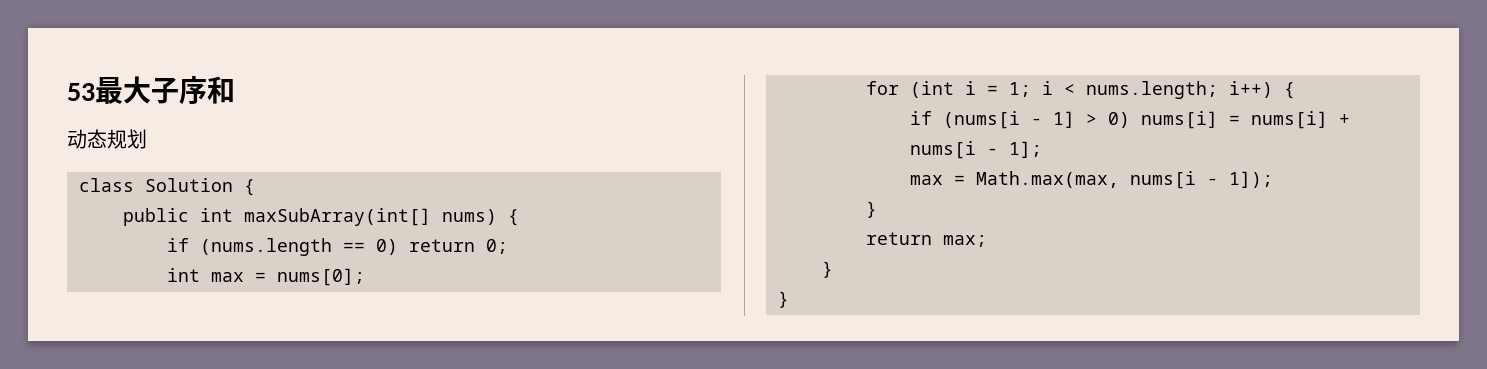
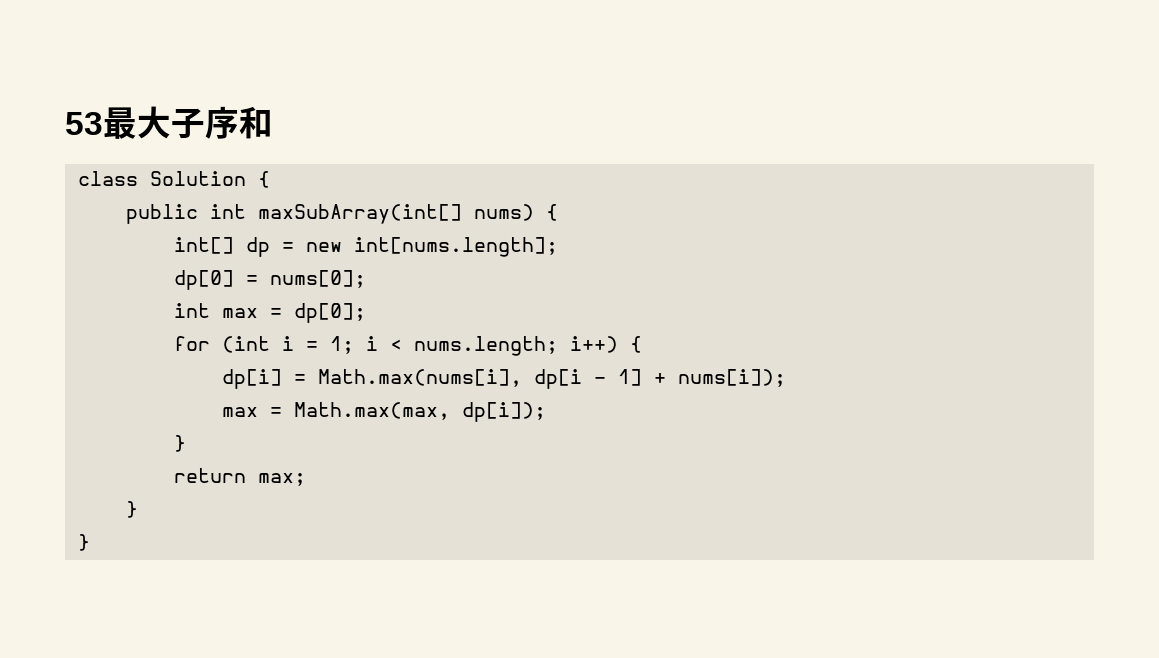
- 动态规划
- if (nums.length == 0) return 0;
+ int[] dp = new int[nums.length];
+ dp[0] = nums[0];
- int max = nums[0];
+ int max = dp[0];
- if (nums[i - 1] > 0) nums[i] = nums[i] + nums[i - 1];
+ dp[i] = Math.max(nums[i], dp[i - 1] + nums[i]);
- max = Math.max(max, nums[i - 1]);
+ max = Math.max(max, dp[i]);

